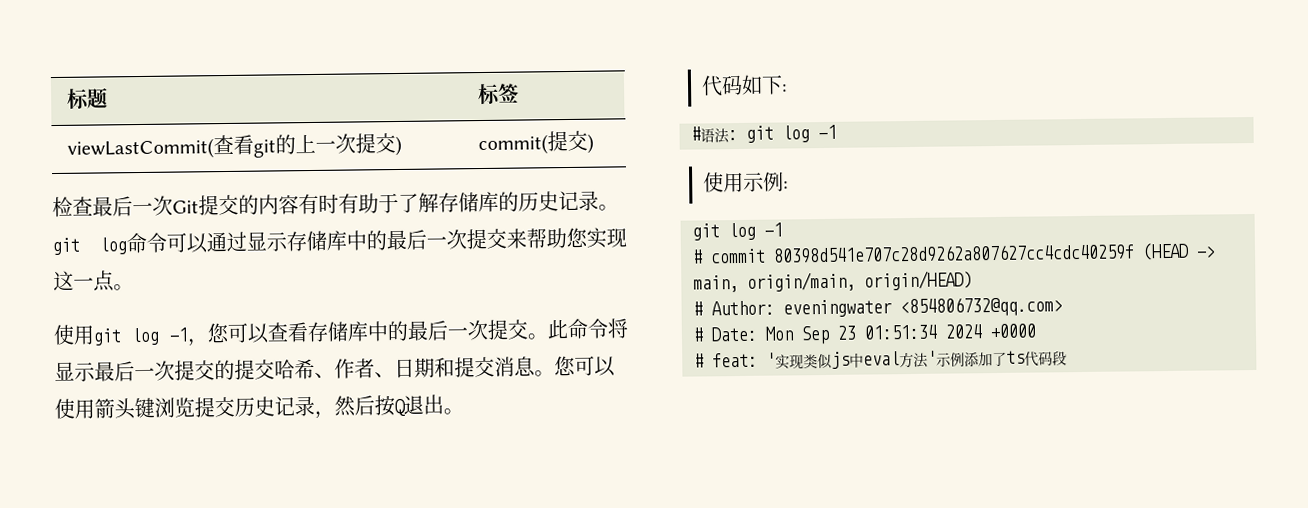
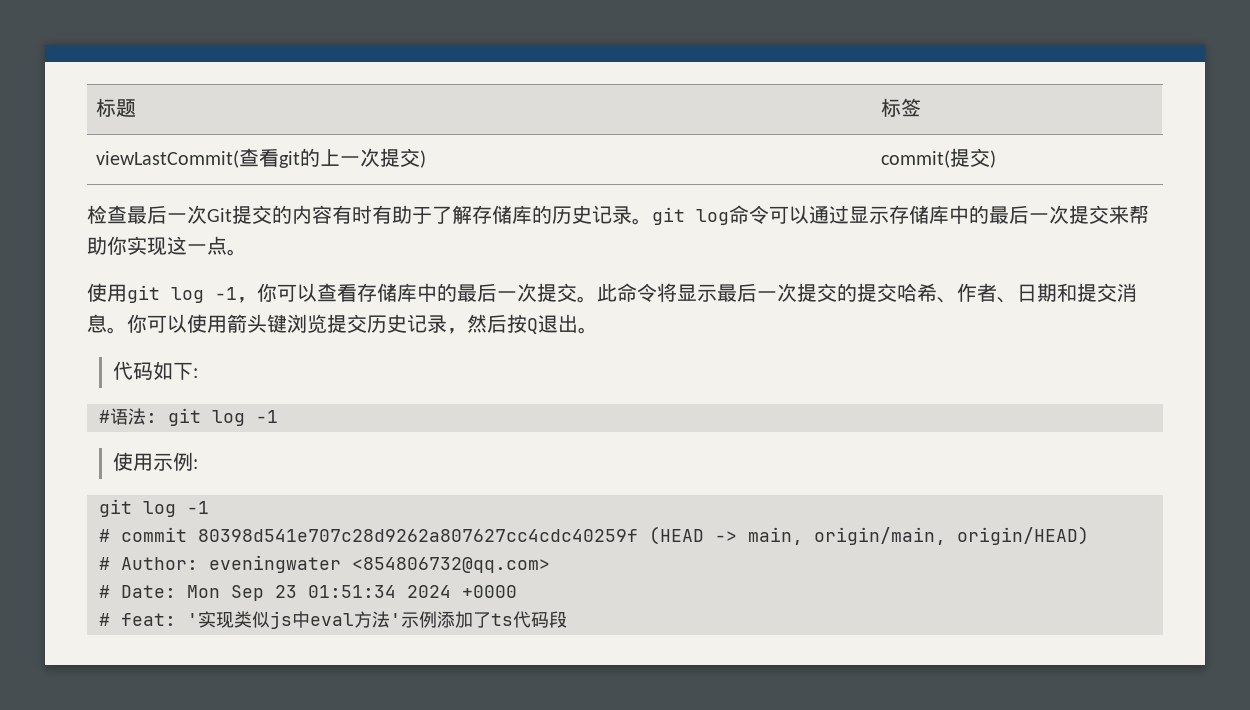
- 检查最后一次Git提交的内容有时有助于了解存储库的历史记录。git log命令可以通过显示存储库中的最后一次提交来帮助您实现这一点。
+ 检查最后一次Git提交的内容有时有助于了解存储库的历史记录。git log命令可以通过显示存储库中的最后一次提交来帮助你实现这一点。
- 使用git log -1，您可以查看存储库中的最后一次提交。
+ 使用git log -1，你可以查看存储库中的最后一次提交。
- 您可以使用箭头键浏览提交历史记录，然后按Q退出。
+ 你可以使用箭头键浏览提交历史记录，然后按Q退出。

